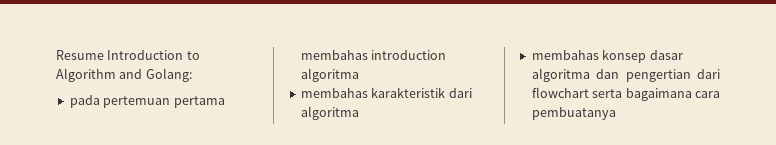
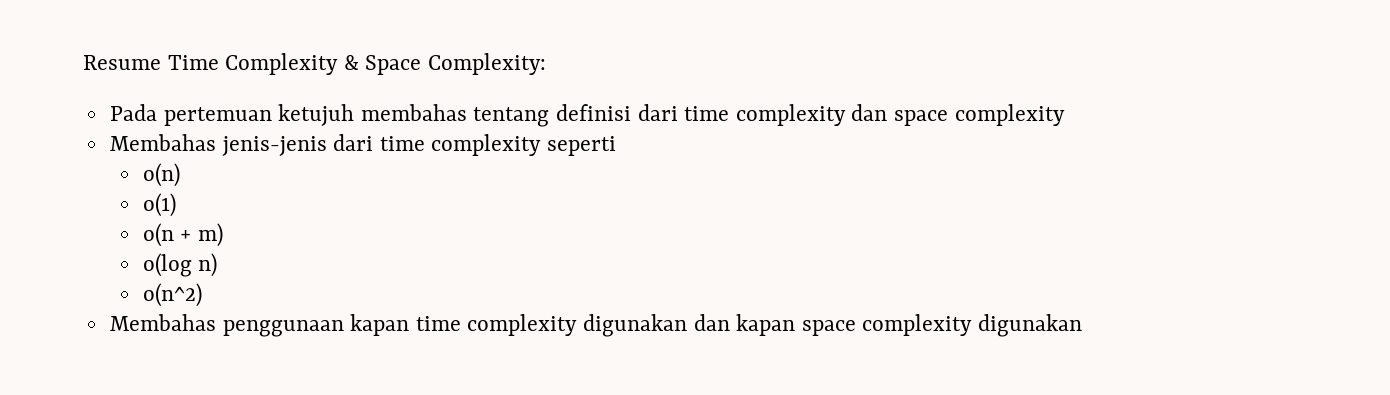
- Resume Introduction to Algorithm and Golang:
- pada pertemuan pertama membahas introduction algoritma
- membahas karakteristik dari algoritma
- membahas konsep dasar algoritma dan pengertian dari flowchart serta bagaimana cara pembuatanya
+ Resume Time Complexity & Space Complexity:
+ Pada pertemuan ketujuh membahas tentang definisi dari time complexity dan space complexity
+ Membahas jenis-jenis dari time complexity seperti
+ o(n)
+ o(1)
+ o(n + m)
+ o(log n)
+ o(n^2)
+ Membahas penggunaan kapan time complexity digunakan dan kapan space complexity digunakan

